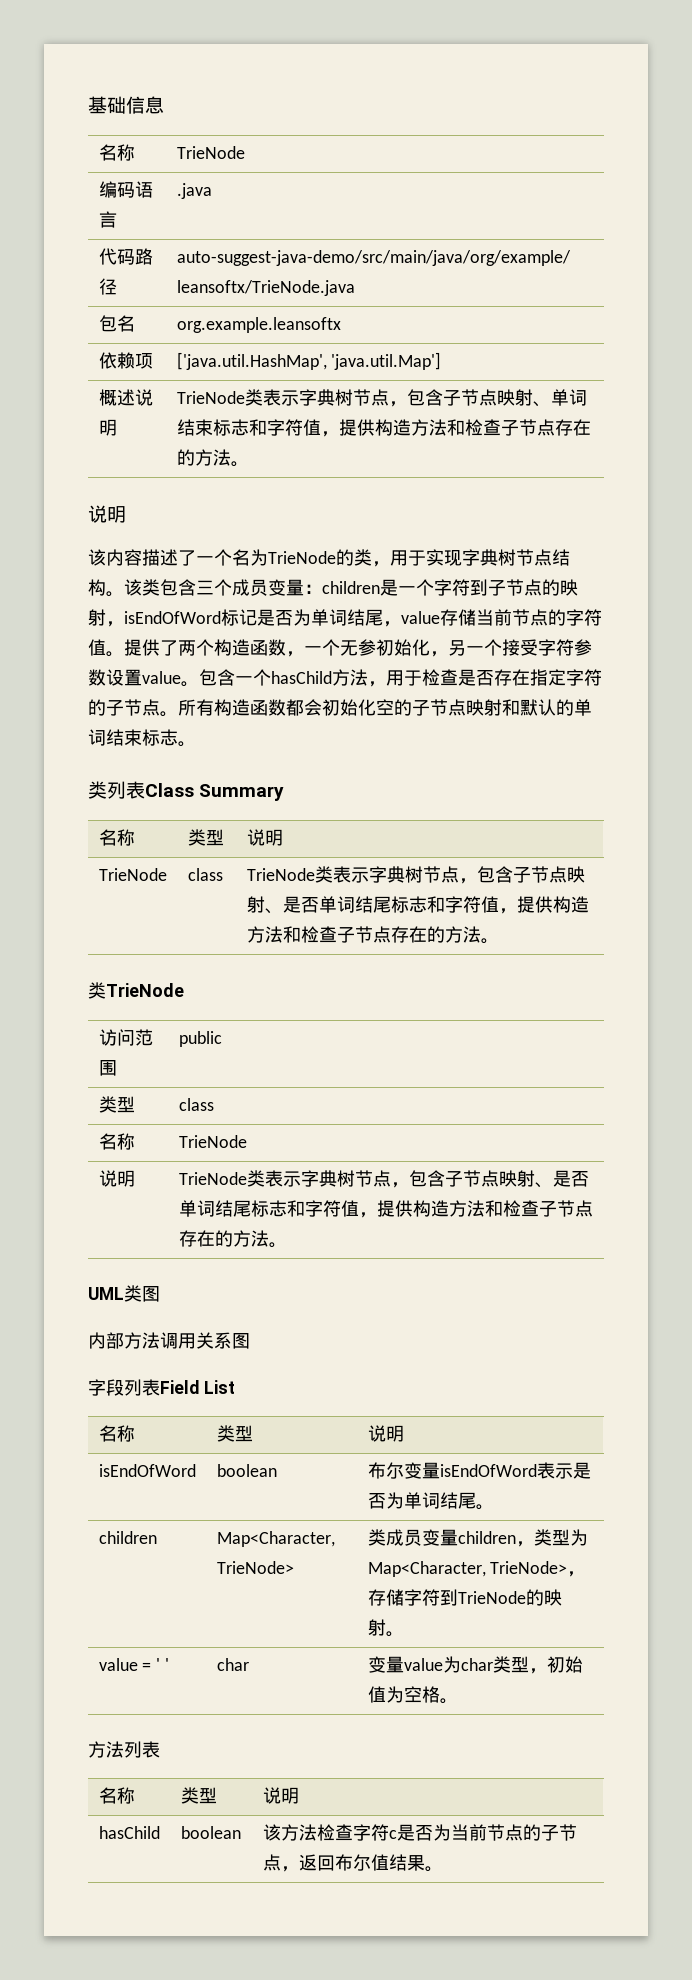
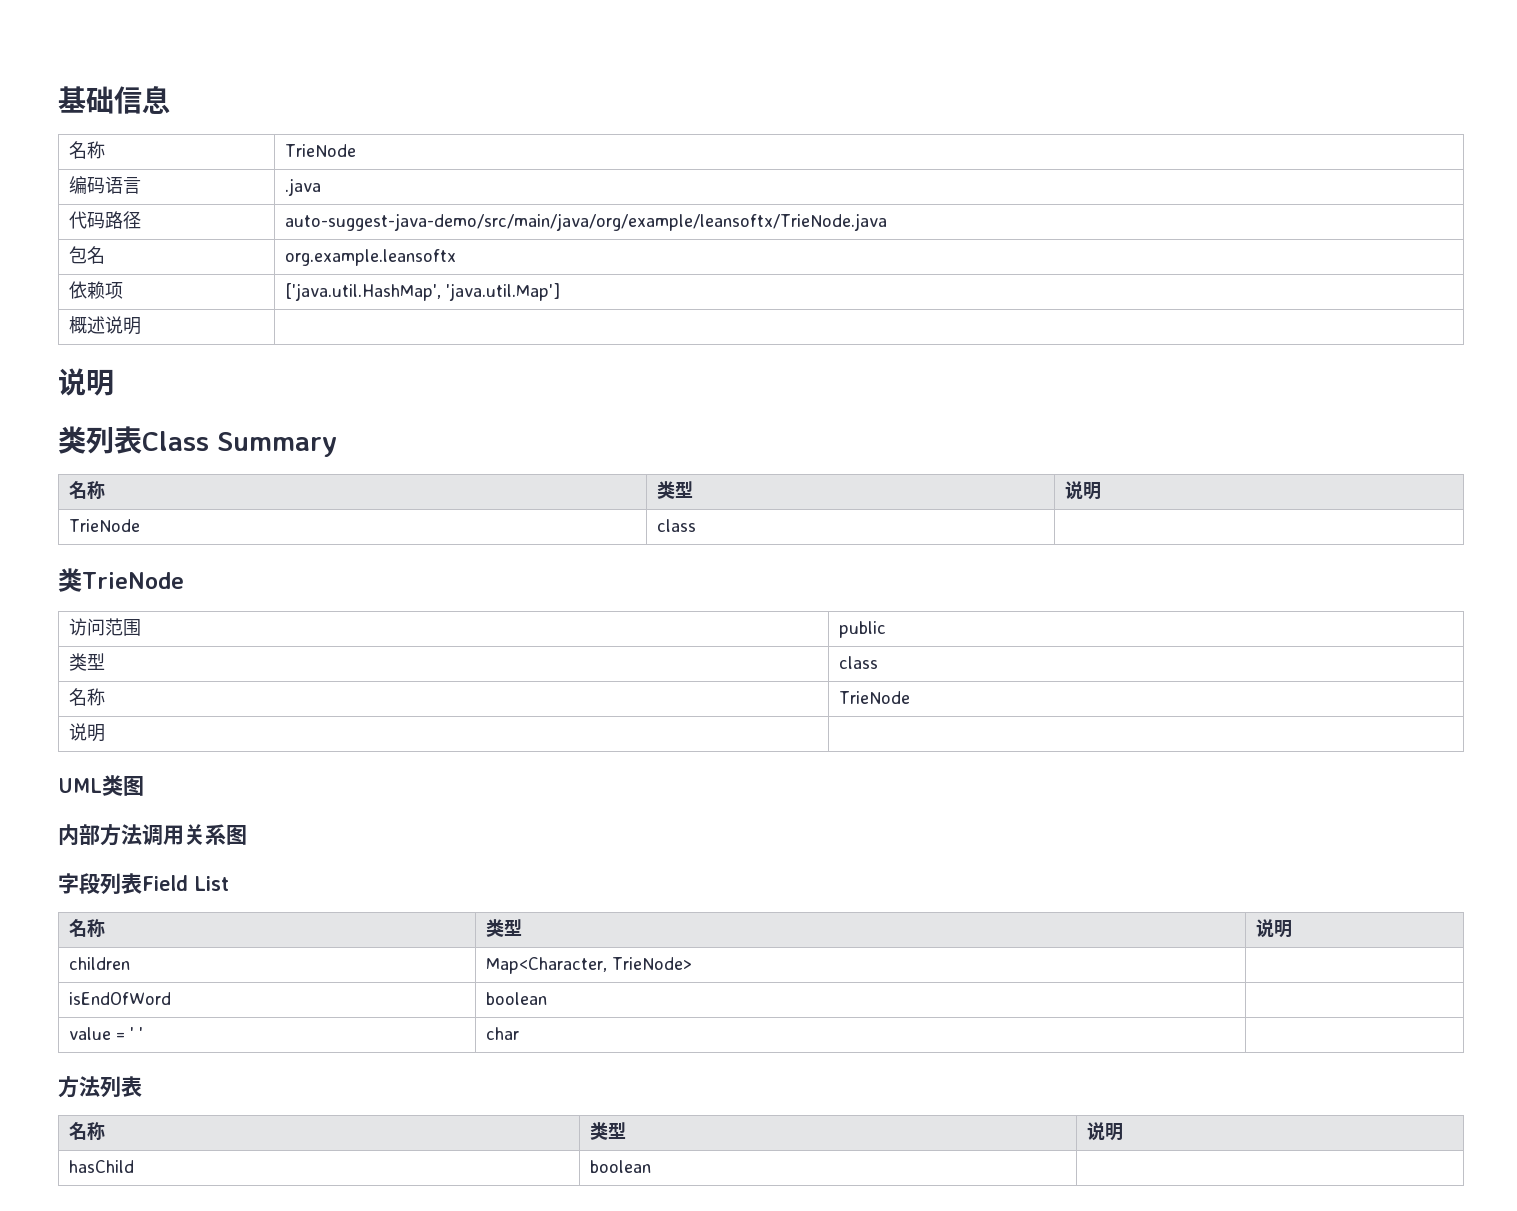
- 概述说明 | TrieNode类表示字典树节点，包含子节点映射、单词结束标志和字符值，提供构造方法和检查子节点存在的方法。
+ 概述说明 |
  说明
- 该内容描述了一个名为TrieNode的类，用于实现字典树节点结构。该类包含三个成员变量：children是一个字符到子节点的映射，isEndOfWord标记是否为单词结尾，value存储当前节点的字符值。提供了两个构造函数，一个无参初始化，另一个接受字符参数设置value。包含一个hasChild方法，用于检查是否存在指定字符的子节点。所有构造函数都会初始化空的子节点映射和默认的单词结束标志。
- TrieNode | class | TrieNode类表示字典树节点，包含子节点映射、是否单词结尾标志和字符值，提供构造方法和检查子节点存在的方法。
+ TrieNode | class |
  类型 | class
  名称 | TrieNode
- 说明 | TrieNode类表示字典树节点，包含子节点映射、是否单词结尾标志和字符值，提供构造方法和检查子节点存在的方法。
+ 说明 |
- isEndOfWord | boolean | 布尔变量isEndOfWord表示是否为单词结尾。
- children | Map<Character, TrieNode> | 类成员变量children，类型为Map<Character, TrieNode>，存储字符到TrieNode的映射。
+ children | Map<Character, TrieNode> |
+ isEndOfWord | boolean |
- value = ' ' | char | 变量value为char类型，初始值为空格。
+ value = ' ' | char |
- hasChild | boolean | 该方法检查字符c是否为当前节点的子节点，返回布尔值结果。
+ hasChild | boolean |

